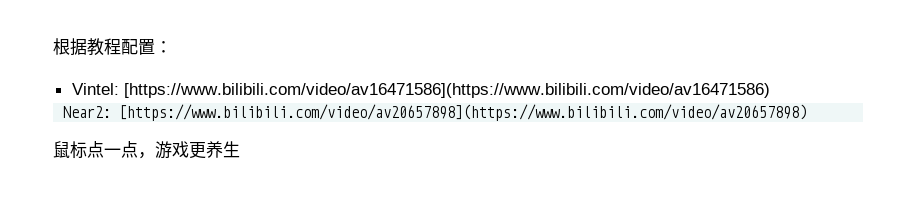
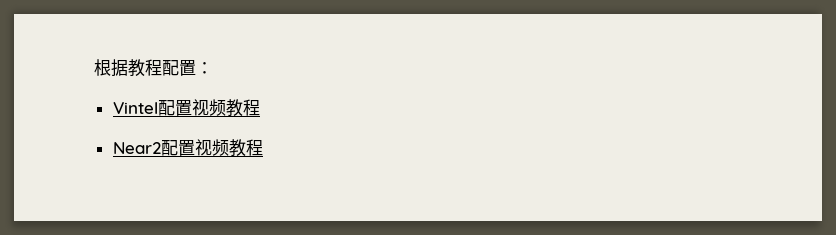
- Vintel: [https://www.bilibili.com/video/av16471586](https://www.bilibili.com/video/av16471586)
- Near2: [https://www.bilibili.com/video/av20657898](https://www.bilibili.com/video/av20657898)
- 鼠标点一点，游戏更养生
+ Vintel配置视频教程
+ Near2配置视频教程

